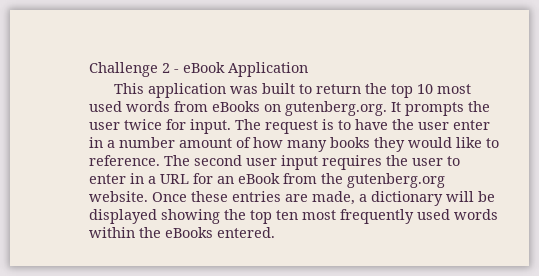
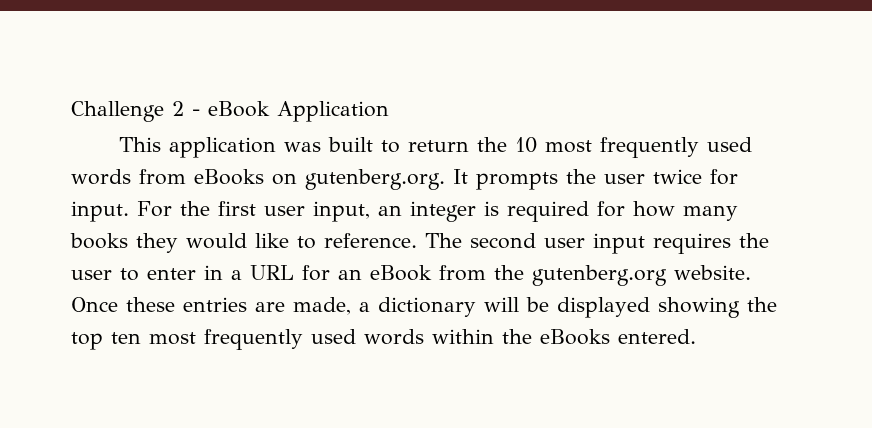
- This application was built to return the top 10 most used words from eBooks on gutenberg.org. It prompts the user twice for input.
+ This application was built to return the 10 most frequently used words from eBooks on gutenberg.org. It prompts the user twice for input.
- The request is to have the user enter in a number amount of how many books they would like to reference.
+ For the first user input, an integer is required for how many books they would like to reference.

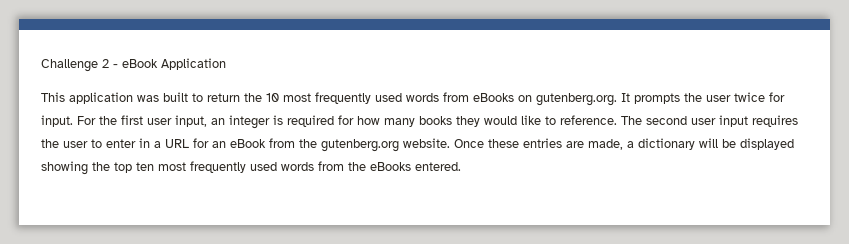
- Once these entries are made, a dictionary will be displayed showing the top ten most frequently used words within the eBooks entered.
+ Once these entries are made, a dictionary will be displayed showing the top ten most frequently used words from the eBooks entered.

